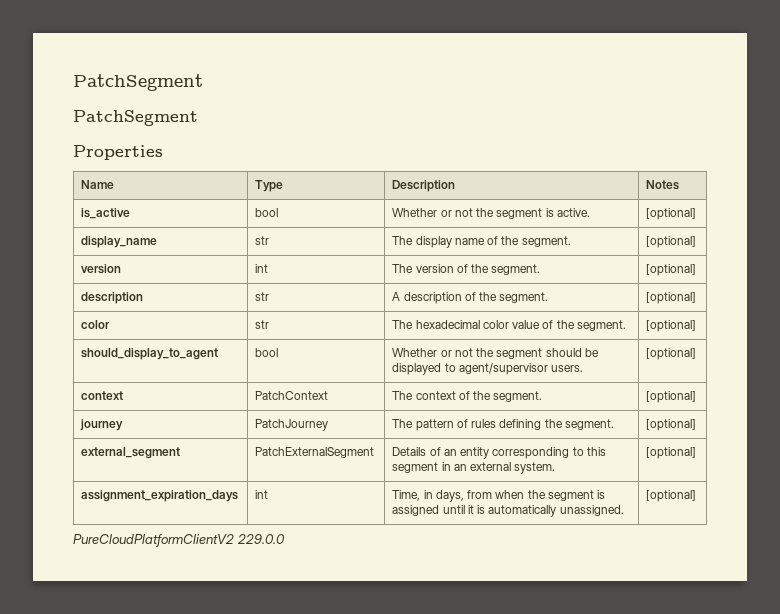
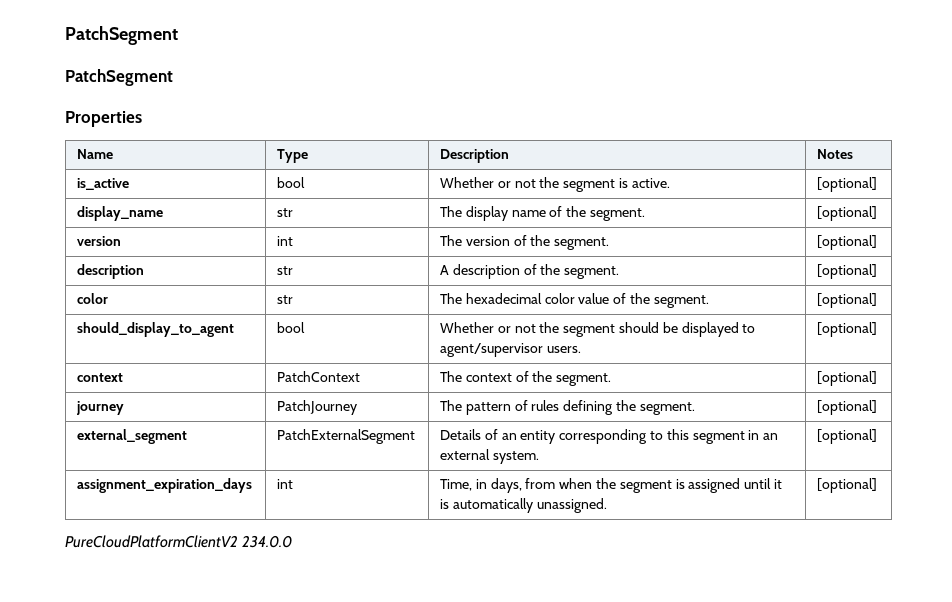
- PureCloudPlatformClientV2 229.0.0
+ PureCloudPlatformClientV2 234.0.0

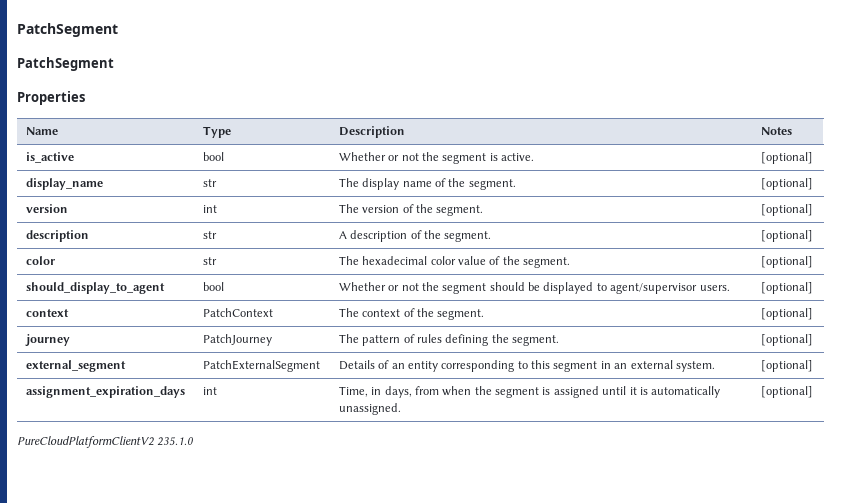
- PureCloudPlatformClientV2 234.0.0
+ PureCloudPlatformClientV2 235.1.0

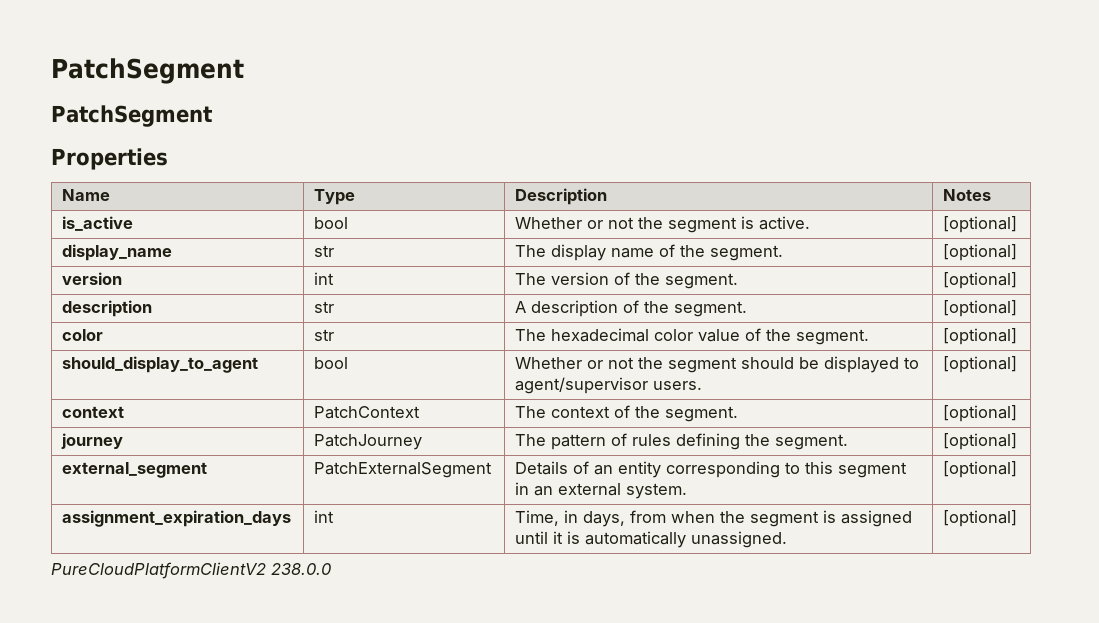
- PureCloudPlatformClientV2 235.1.0
+ PureCloudPlatformClientV2 238.0.0

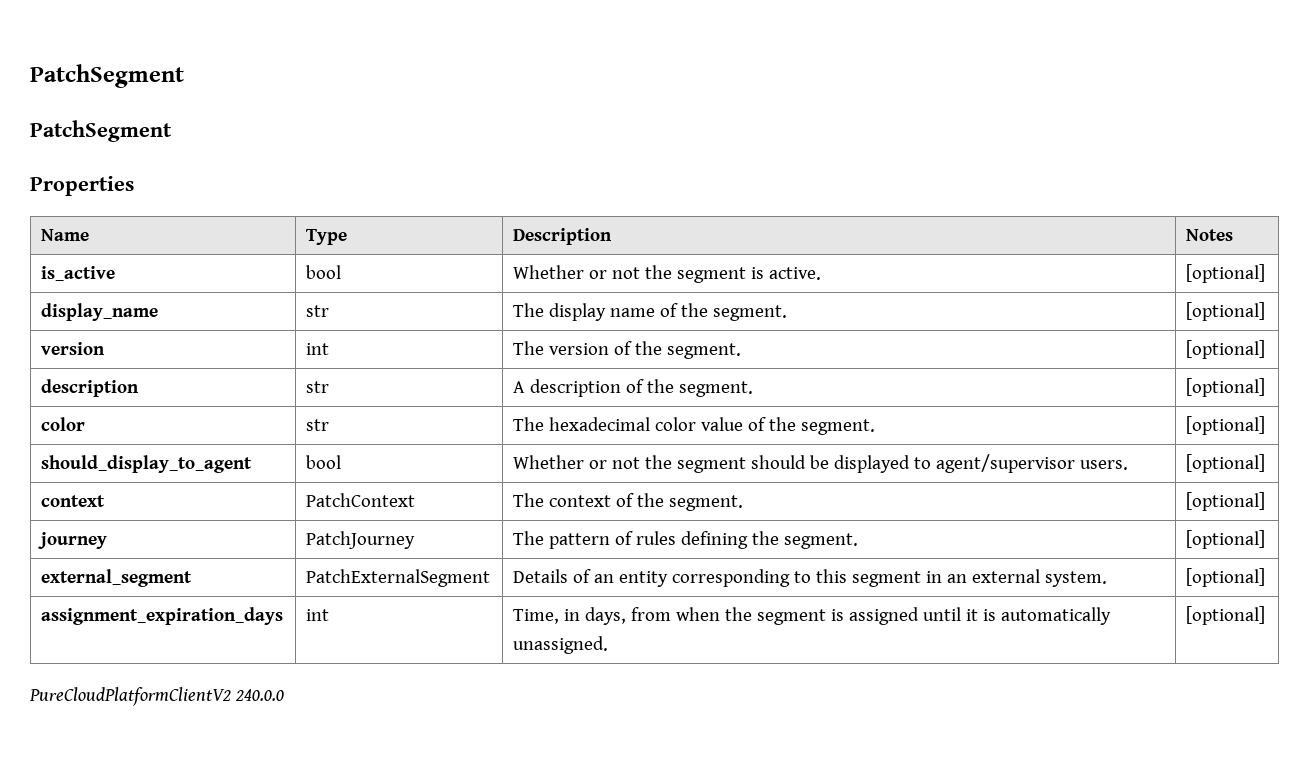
- PureCloudPlatformClientV2 238.0.0
+ PureCloudPlatformClientV2 240.0.0

